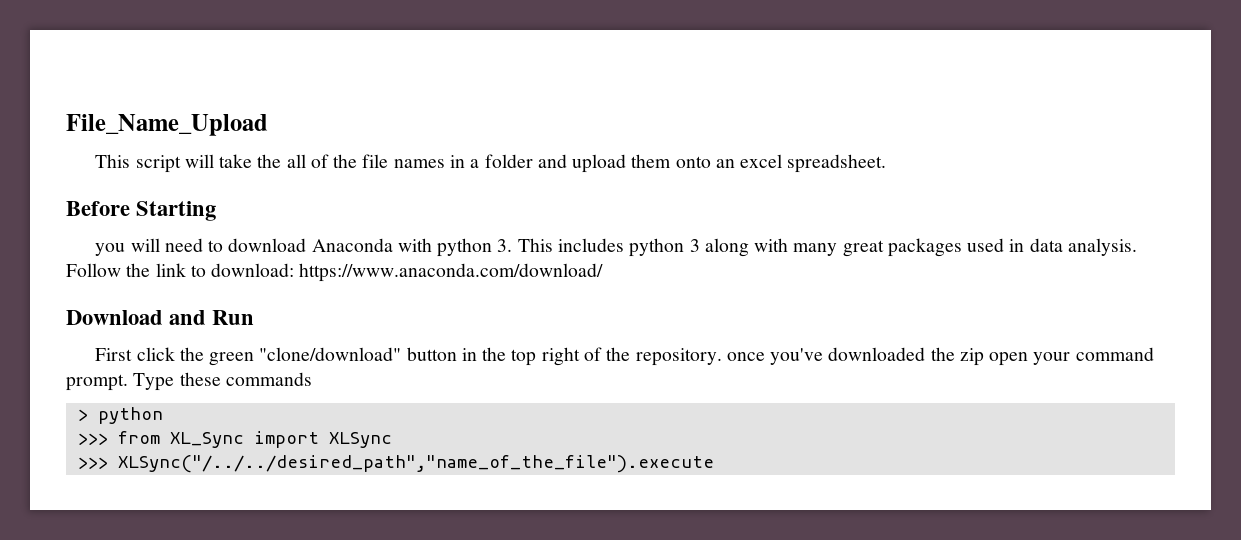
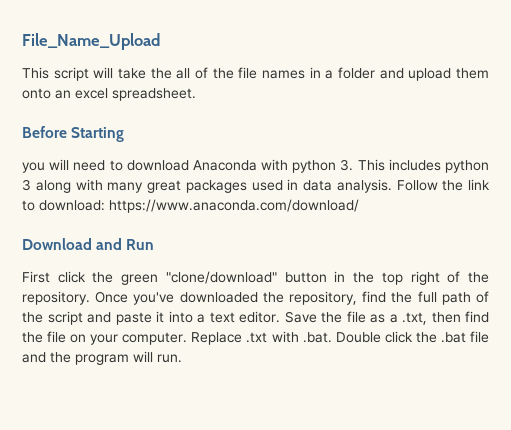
- First click the green "clone/download" button in the top right of the repository. once you've downloaded the zip open your command prompt. Type these commands
- > python
- >>> from XL_Sync import XLSync
- >>> XLSync("/../../desired_path","name_of_the_file").execute
+ First click the green "clone/download" button in the top right of the repository. Once you've downloaded the repository, find the full path of the script and paste it into a text editor. Save the file as a .txt, then find the file on your computer. Replace .txt with .bat. Double click the .bat file and the program will run.

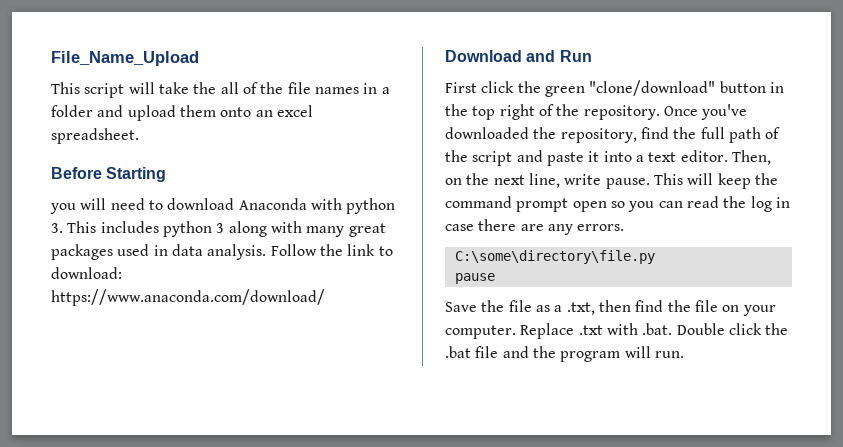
- Once you've downloaded the repository, find the full path of the script and paste it into a text editor. Save the file as a .txt, then find the file on your computer.
+ Once you've downloaded the repository, find the full path of the script and paste it into a text editor. Then, on the next line, write pause. This will keep the command prompt open so you can read the log in case there are any errors.
+ C:\some\directory\file.py
+ pause
+ Save the file as a .txt, then find the file on your computer.

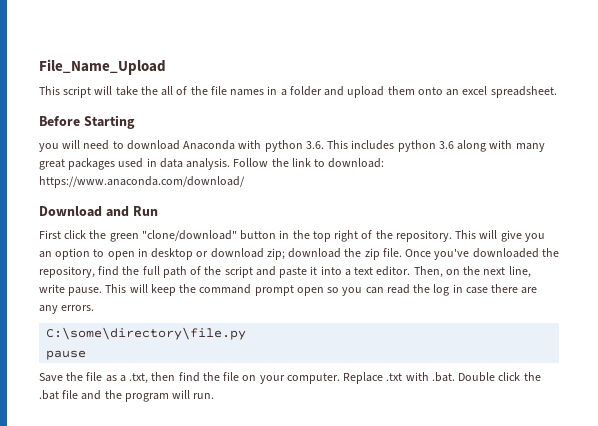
- you will need to download Anaconda with python 3. This includes python 3 along with many great packages used in data analysis.
+ you will need to download Anaconda with python 3.6. This includes python 3.6 along with many great packages used in data analysis.
+ This will give you an option to open in desktop or download zip; download the zip file.

